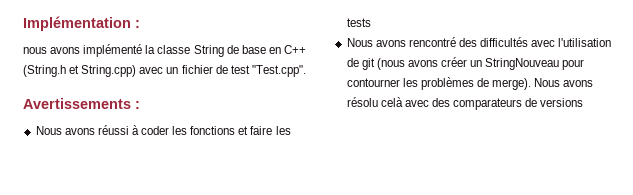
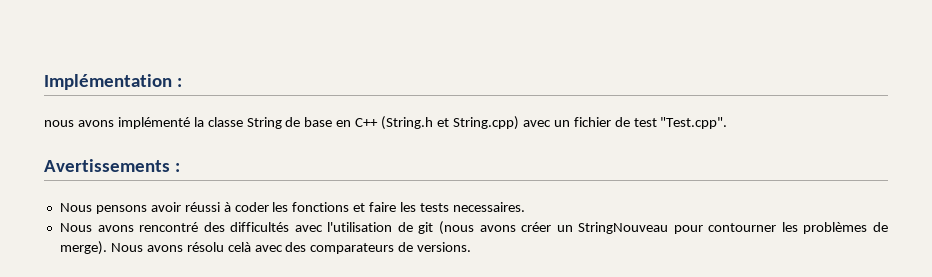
- Nous avons réussi à coder les fonctions et faire les tests
+ Nous pensons avoir réussi à coder les fonctions et faire les tests necessaires.
- Nous avons résolu celà avec des comparateurs de versions
+ Nous avons résolu celà avec des comparateurs de versions.

